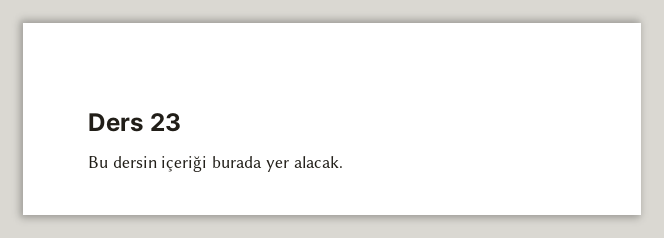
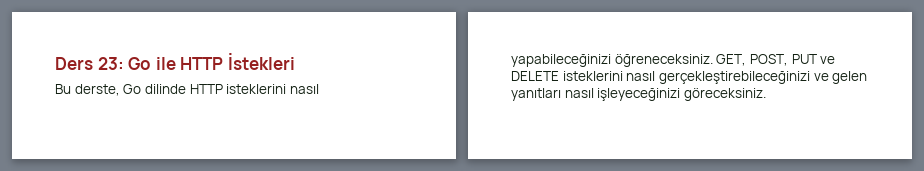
- Ders 23
- Bu dersin içeriği burada yer alacak.
+ Ders 23: Go ile HTTP İstekleri
+ Bu derste, Go dilinde HTTP isteklerini nasıl yapabileceğinizi öğreneceksiniz. GET, POST, PUT ve DELETE isteklerini nasıl gerçekleştirebileceğinizi ve gelen yanıtları nasıl işleyeceğinizi göreceksiniz.

